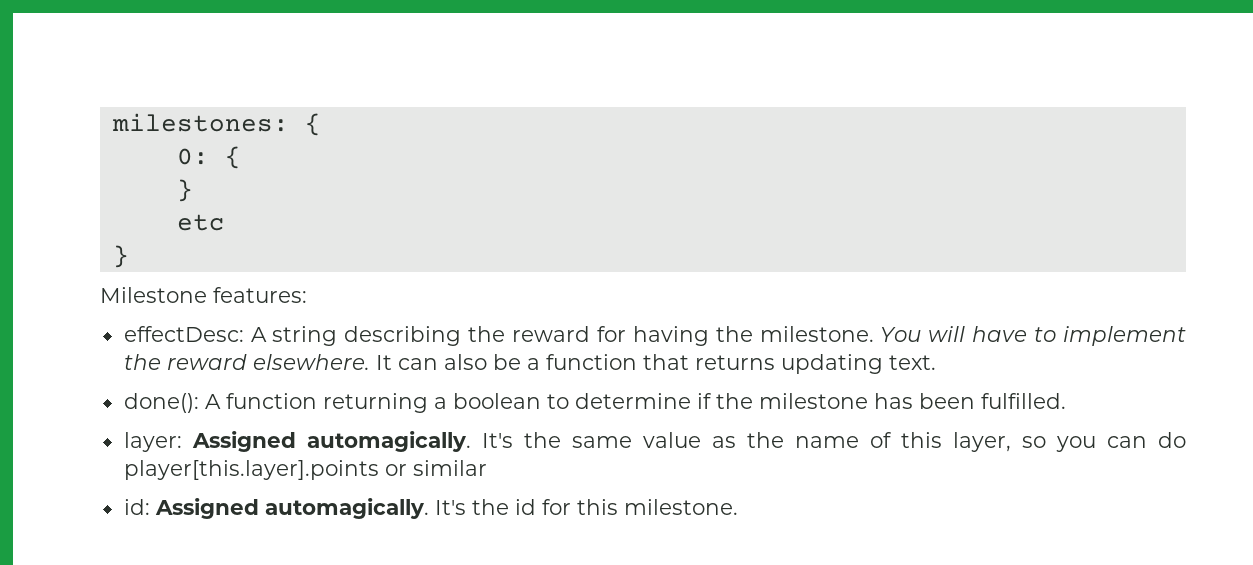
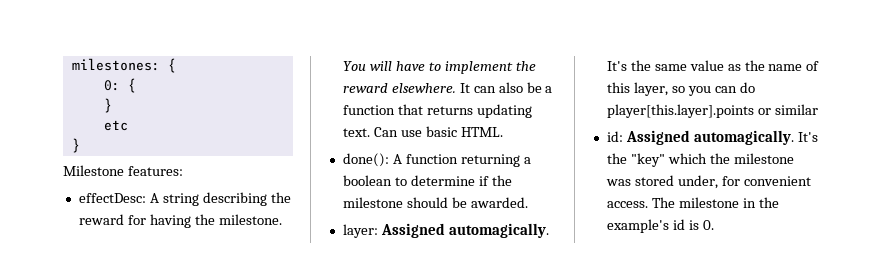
+ Can use basic HTML.
- done(): A function returning a boolean to determine if the milestone has been fulfilled.
+ done(): A function returning a boolean to determine if the milestone should be awarded.
- It's the id for this milestone.
+ It's the "key" which the milestone was stored under, for convenient access. The milestone in the example's id is 0.

